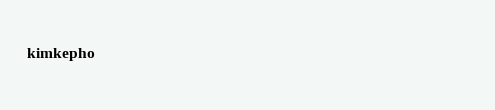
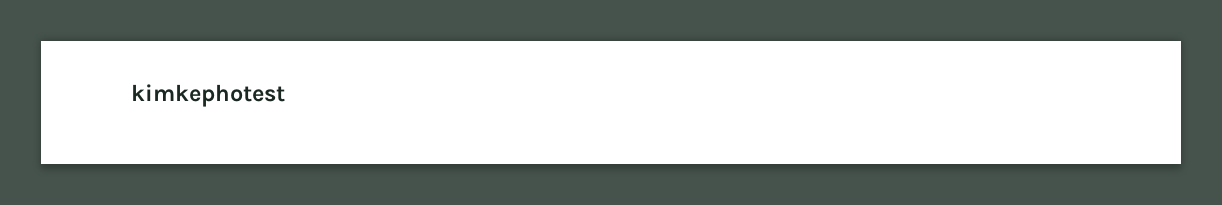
- kimkepho
+ kimkephotest

